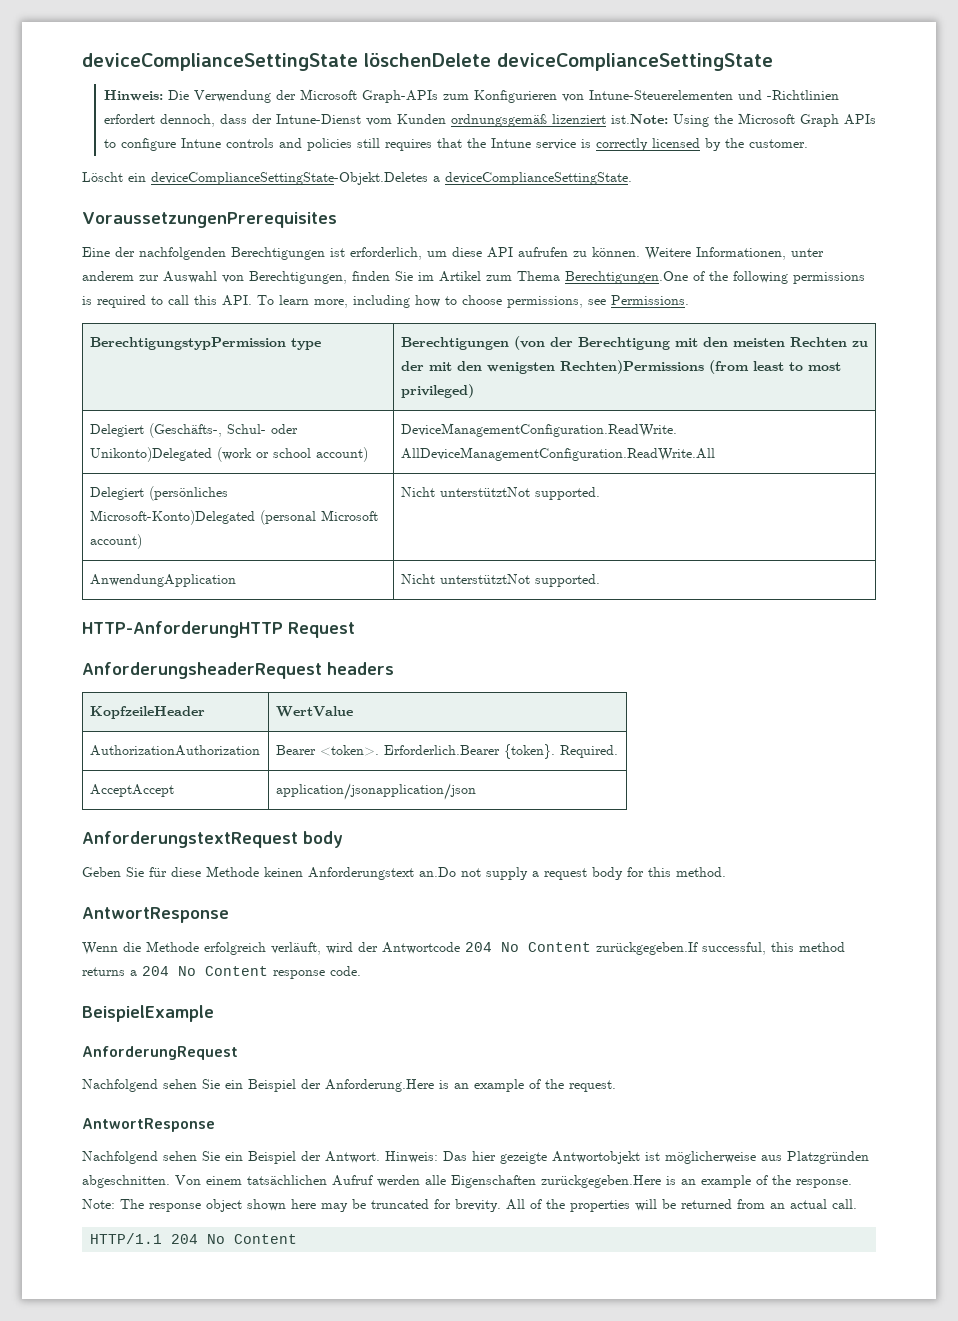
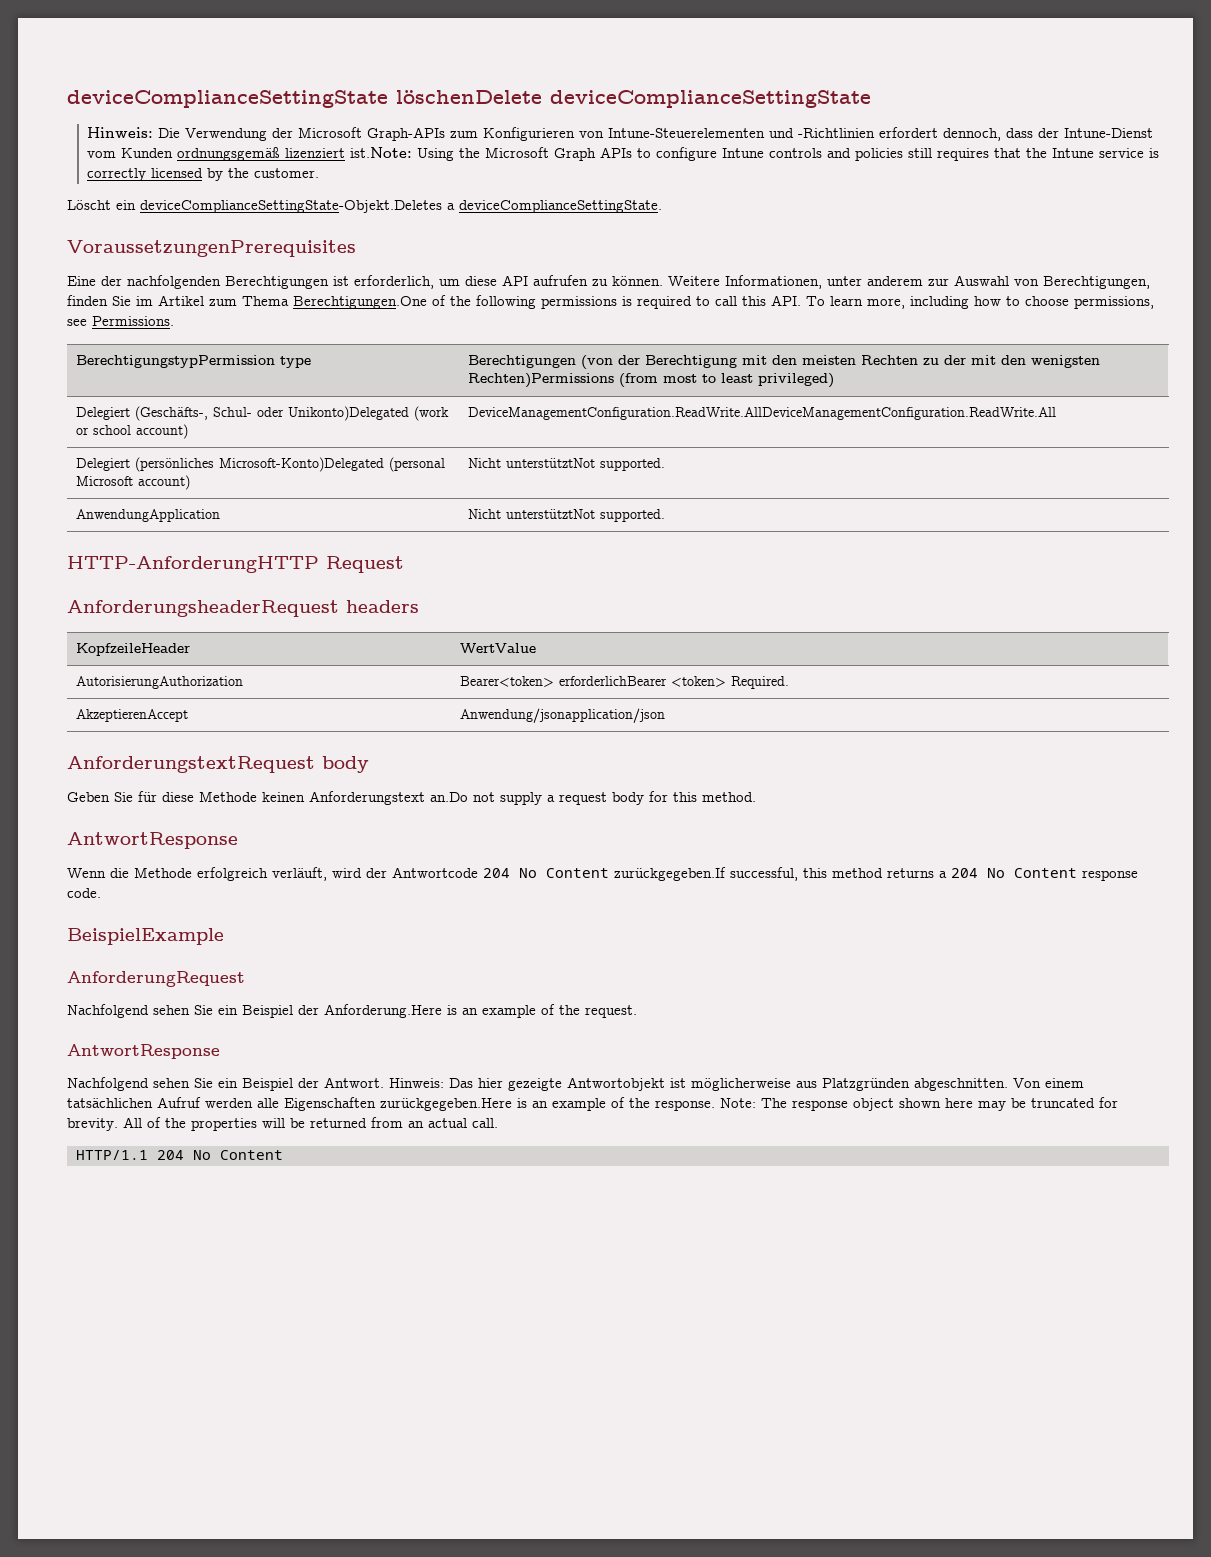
- BerechtigungstypPermission type | Berechtigungen (von der Berechtigung mit den meisten Rechten zu der mit den wenigsten Rechten)Permissions (from least to most privileged)
+ BerechtigungstypPermission type | Berechtigungen (von der Berechtigung mit den meisten Rechten zu der mit den wenigsten Rechten)Permissions (from most to least privileged)
- AuthorizationAuthorization | Bearer <token>. Erforderlich.Bearer {token}. Required.
+ AutorisierungAuthorization | Bearer<token> erforderlichBearer <token> Required.
- AcceptAccept | application/jsonapplication/json
+ AkzeptierenAccept | Anwendung/jsonapplication/json

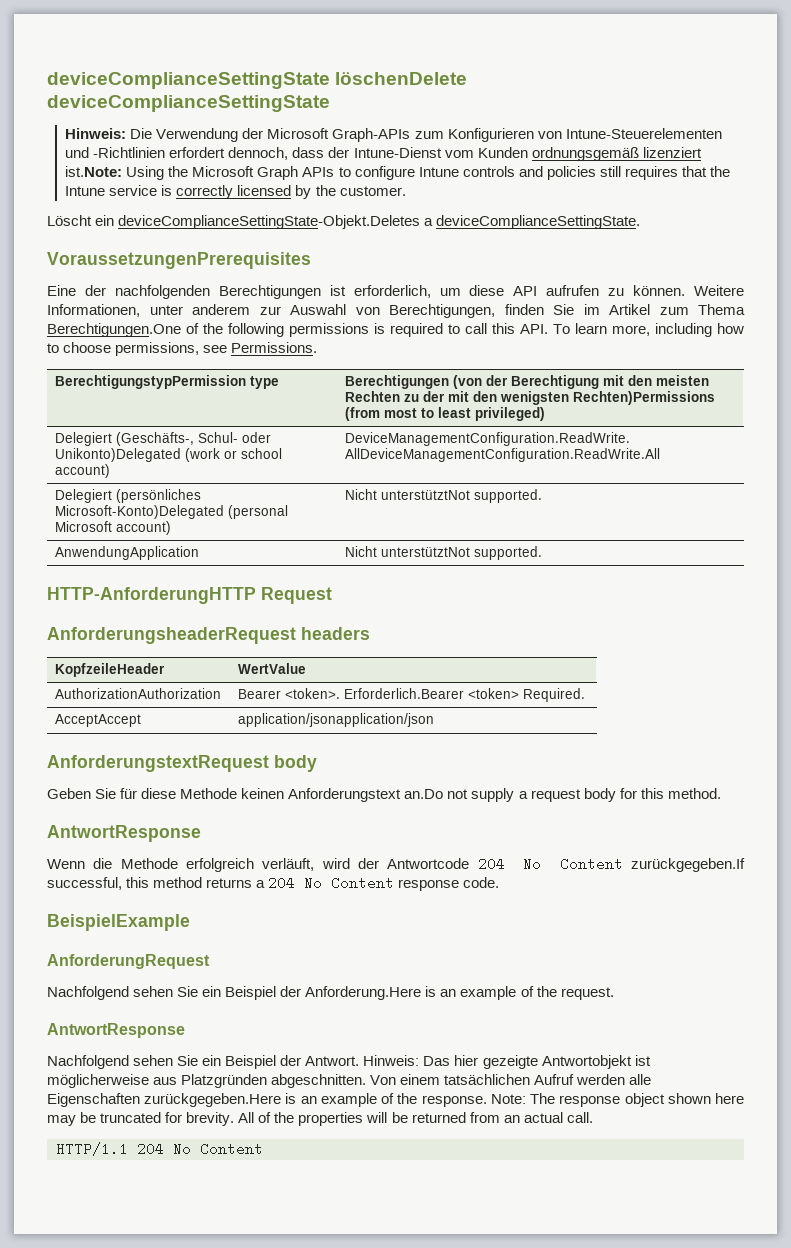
- AutorisierungAuthorization | Bearer<token> erforderlichBearer <token> Required.
+ AuthorizationAuthorization | Bearer <token>. Erforderlich.Bearer <token> Required.
- AkzeptierenAccept | Anwendung/jsonapplication/json
+ AcceptAccept | application/jsonapplication/json

